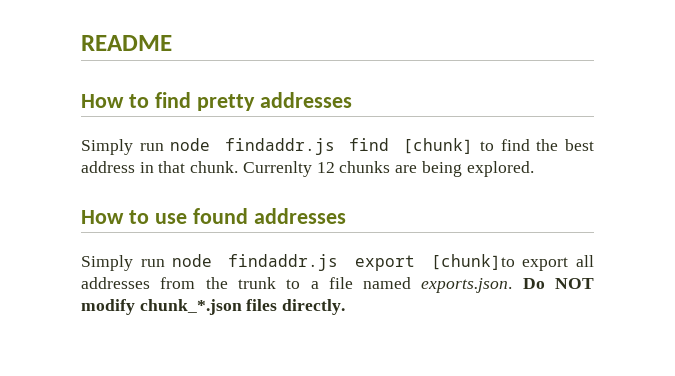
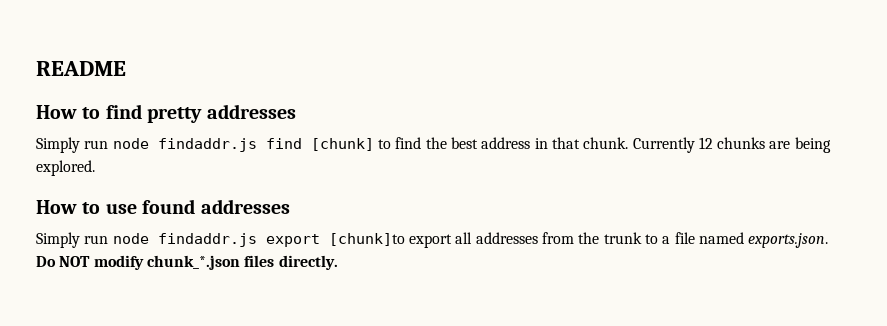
- Currenlty 12 chunks are being explored.
+ Currently 12 chunks are being explored.

